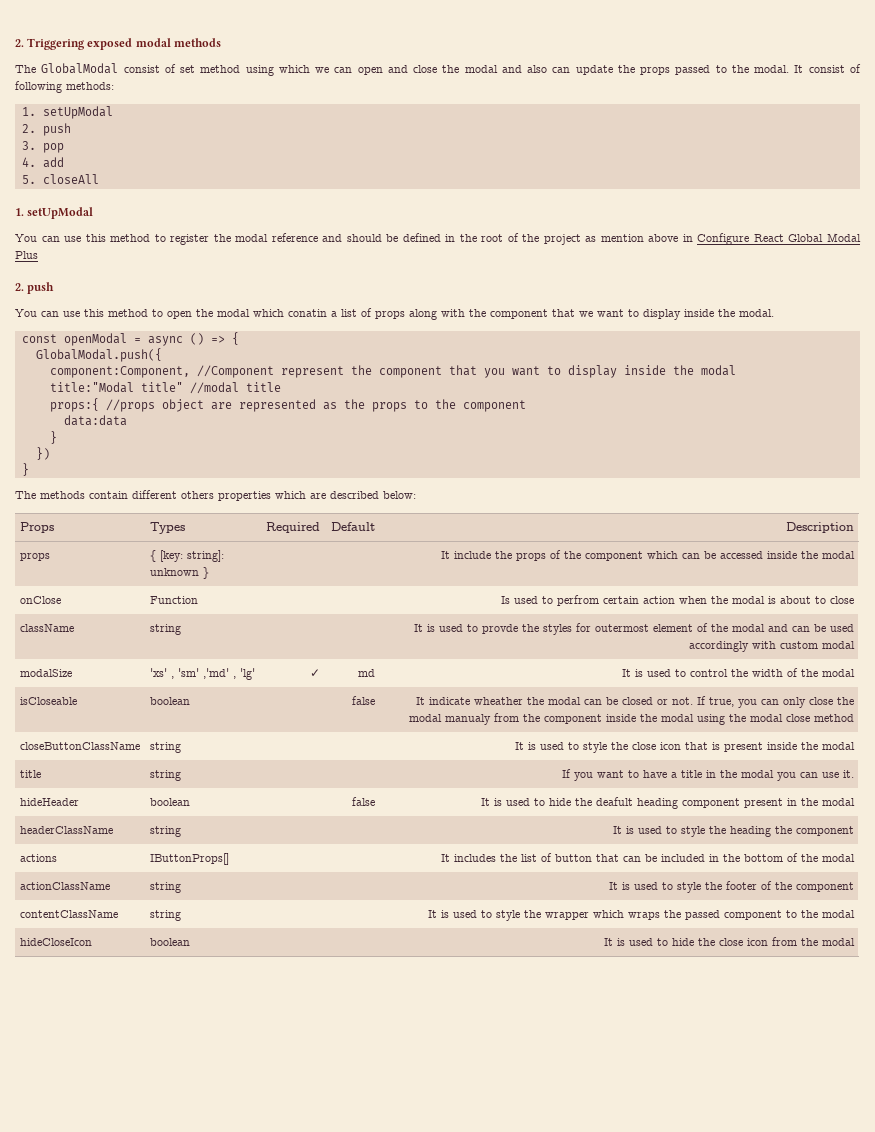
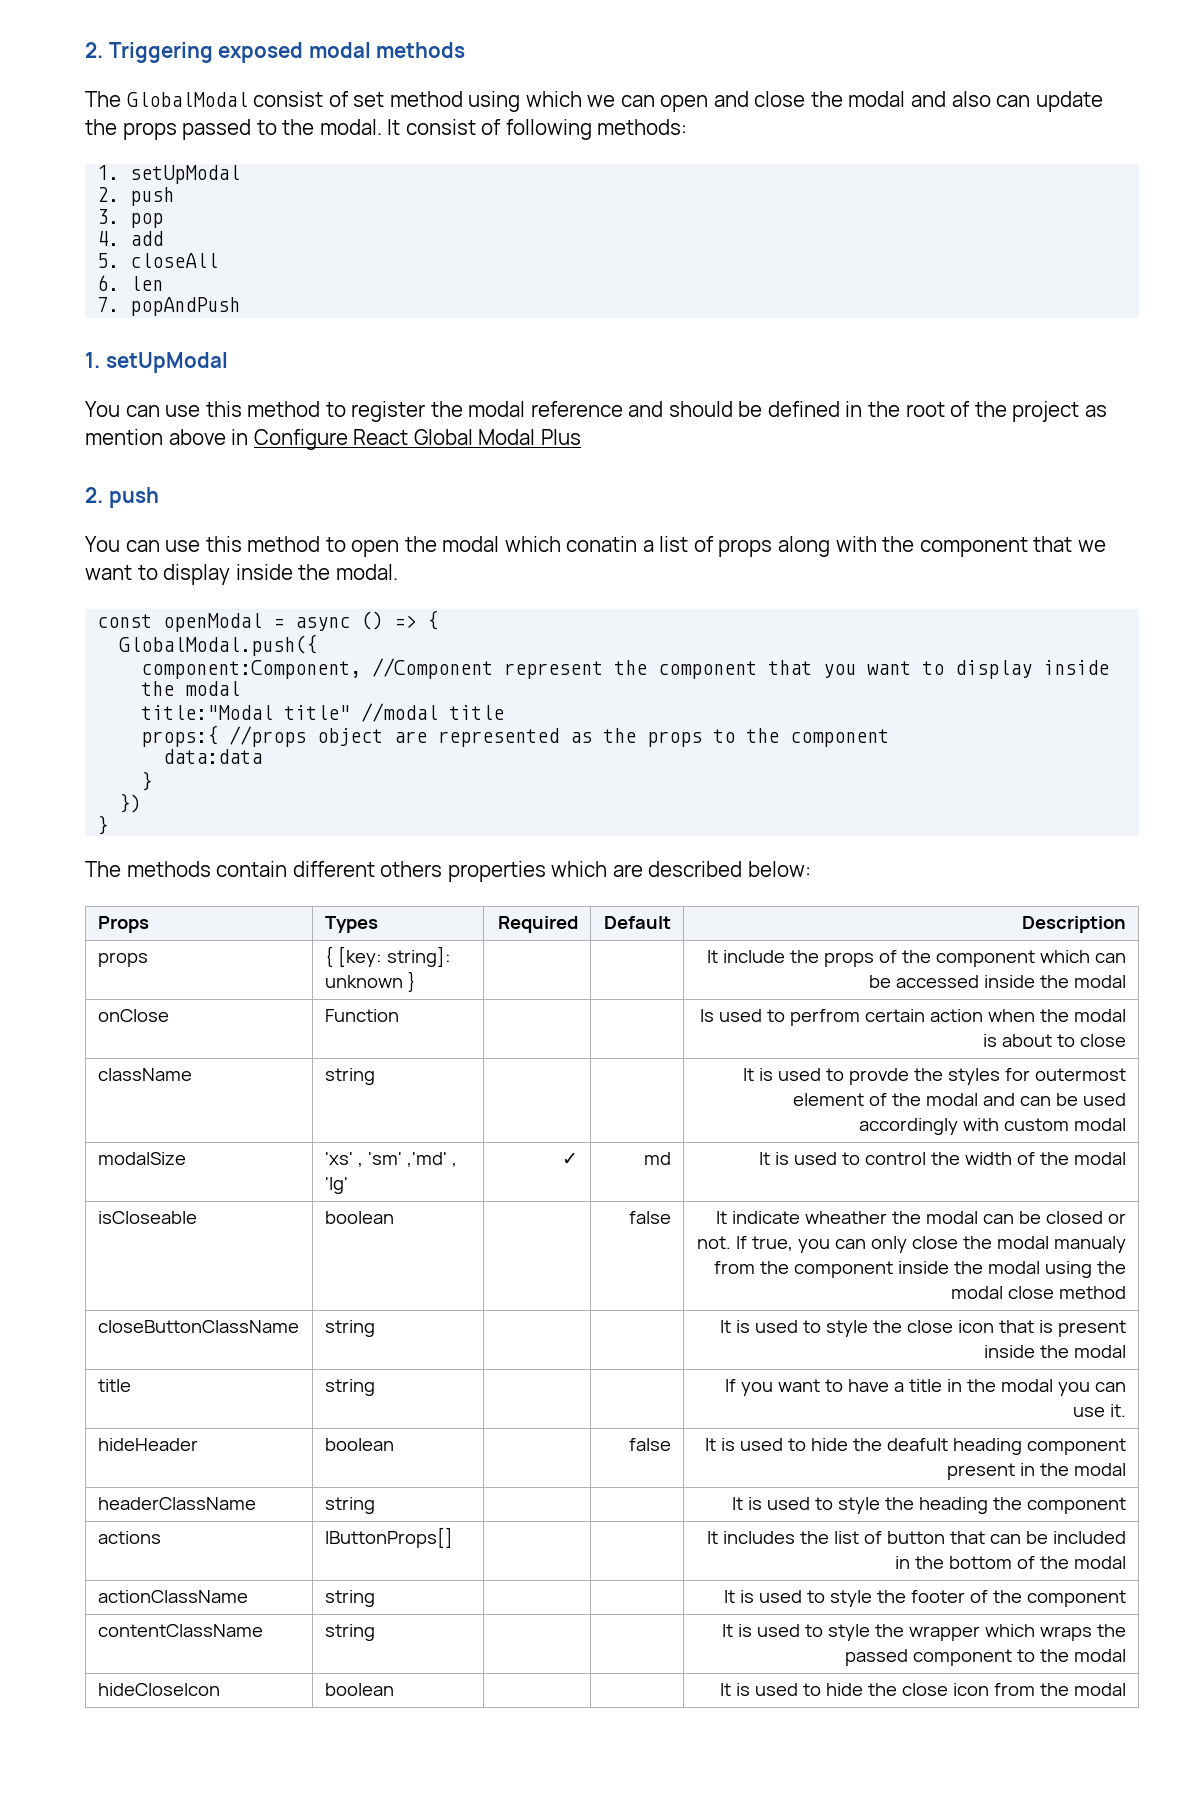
+ 6. len
+ 7. popAndPush

